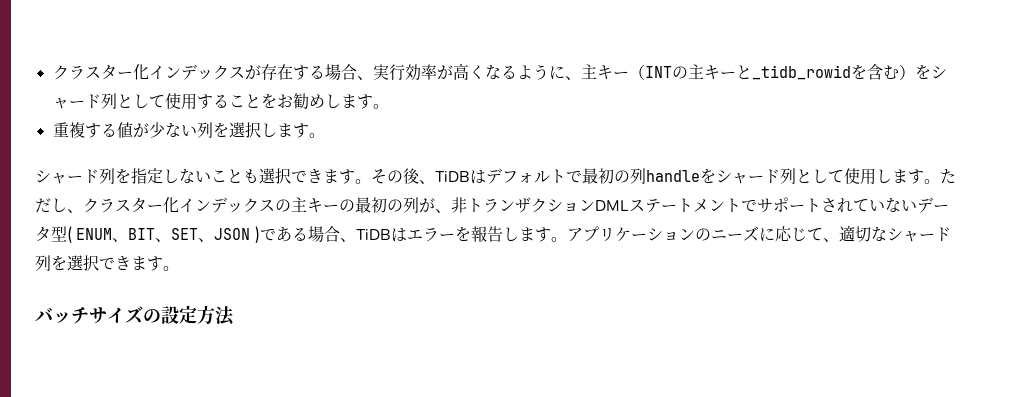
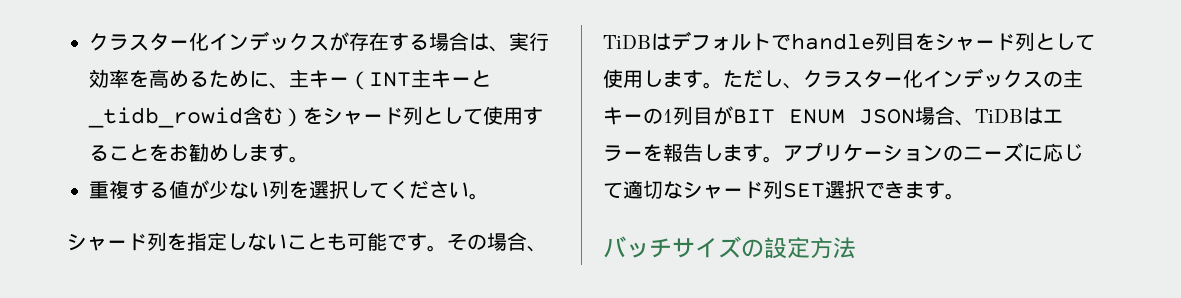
- クラスター化インデックスが存在する場合、実行効率が高くなるように、主キー（INTの主キーと_tidb_rowidを含む）をシャード列として使用することをお勧めします。
+ クラスター化インデックスが存在する場合は、実行効率を高めるために、主キー（INT主キーと_tidb_rowid含む）をシャード列として使用することをお勧めします。
- 重複する値が少ない列を選択します。
+ 重複する値が少ない列を選択してください。
- シャード列を指定しないことも選択できます。
+ シャード列を指定しないことも可能です。
- その後、TiDBはデフォルトで最初の列handleをシャード列として使用します。
+ その場合、TiDBはデフォルトでhandle列目をシャード列として使用します。
- ただし、クラスター化インデックスの主キーの最初の列が、非トランザクションDMLステートメントでサポートされていないデータ型( ENUM、BIT、SET、JSON )である場合、TiDBはエラーを報告します。
+ ただし、クラスター化インデックスの主キーの1列目がBIT ENUM JSON場合、TiDBはエラーを報告します。
- アプリケーションのニーズに応じて、適切なシャード列を選択できます。
+ アプリケーションのニーズに応じて適切なシャード列SET選択できます。

